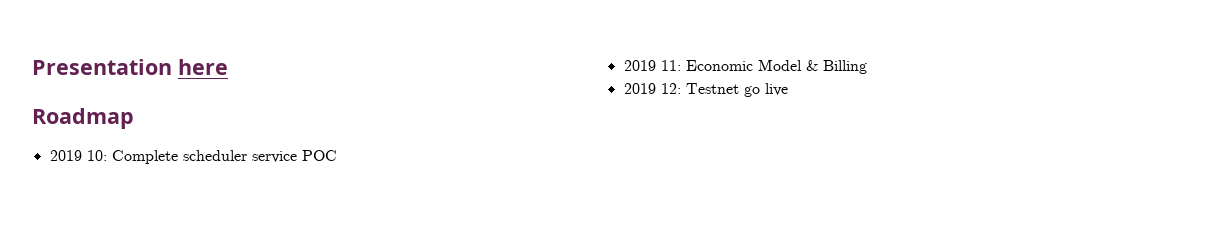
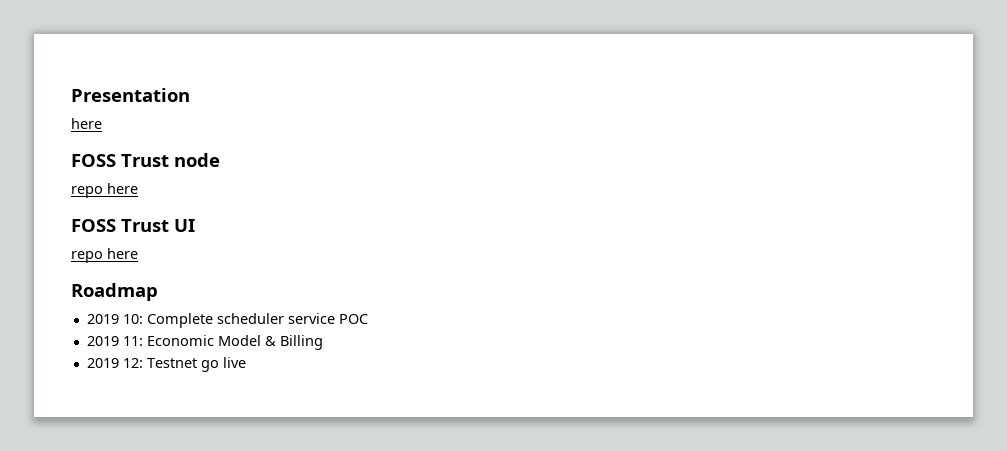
- Presentation here
+ Presentation
+ here
+ FOSS Trust node
+ repo here
+ FOSS Trust UI
+ repo here

